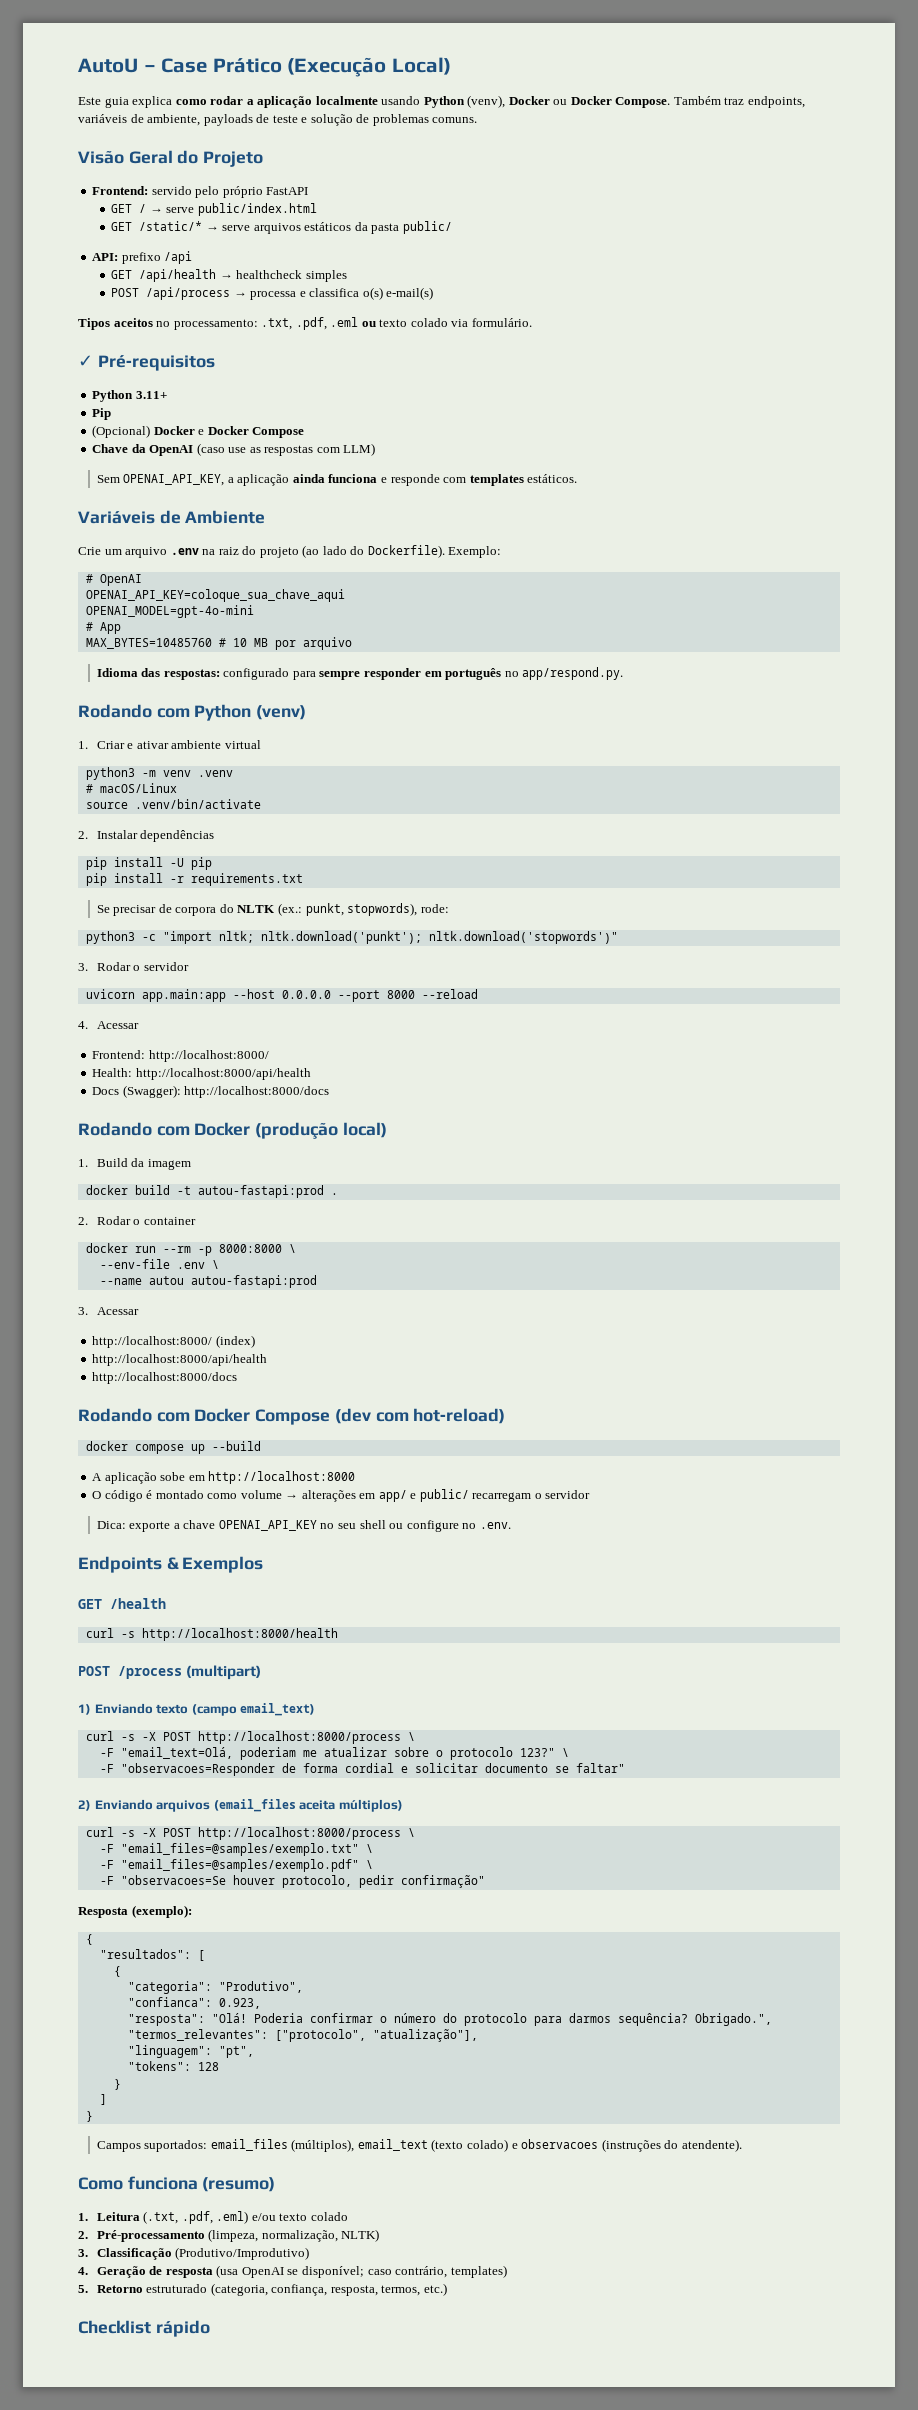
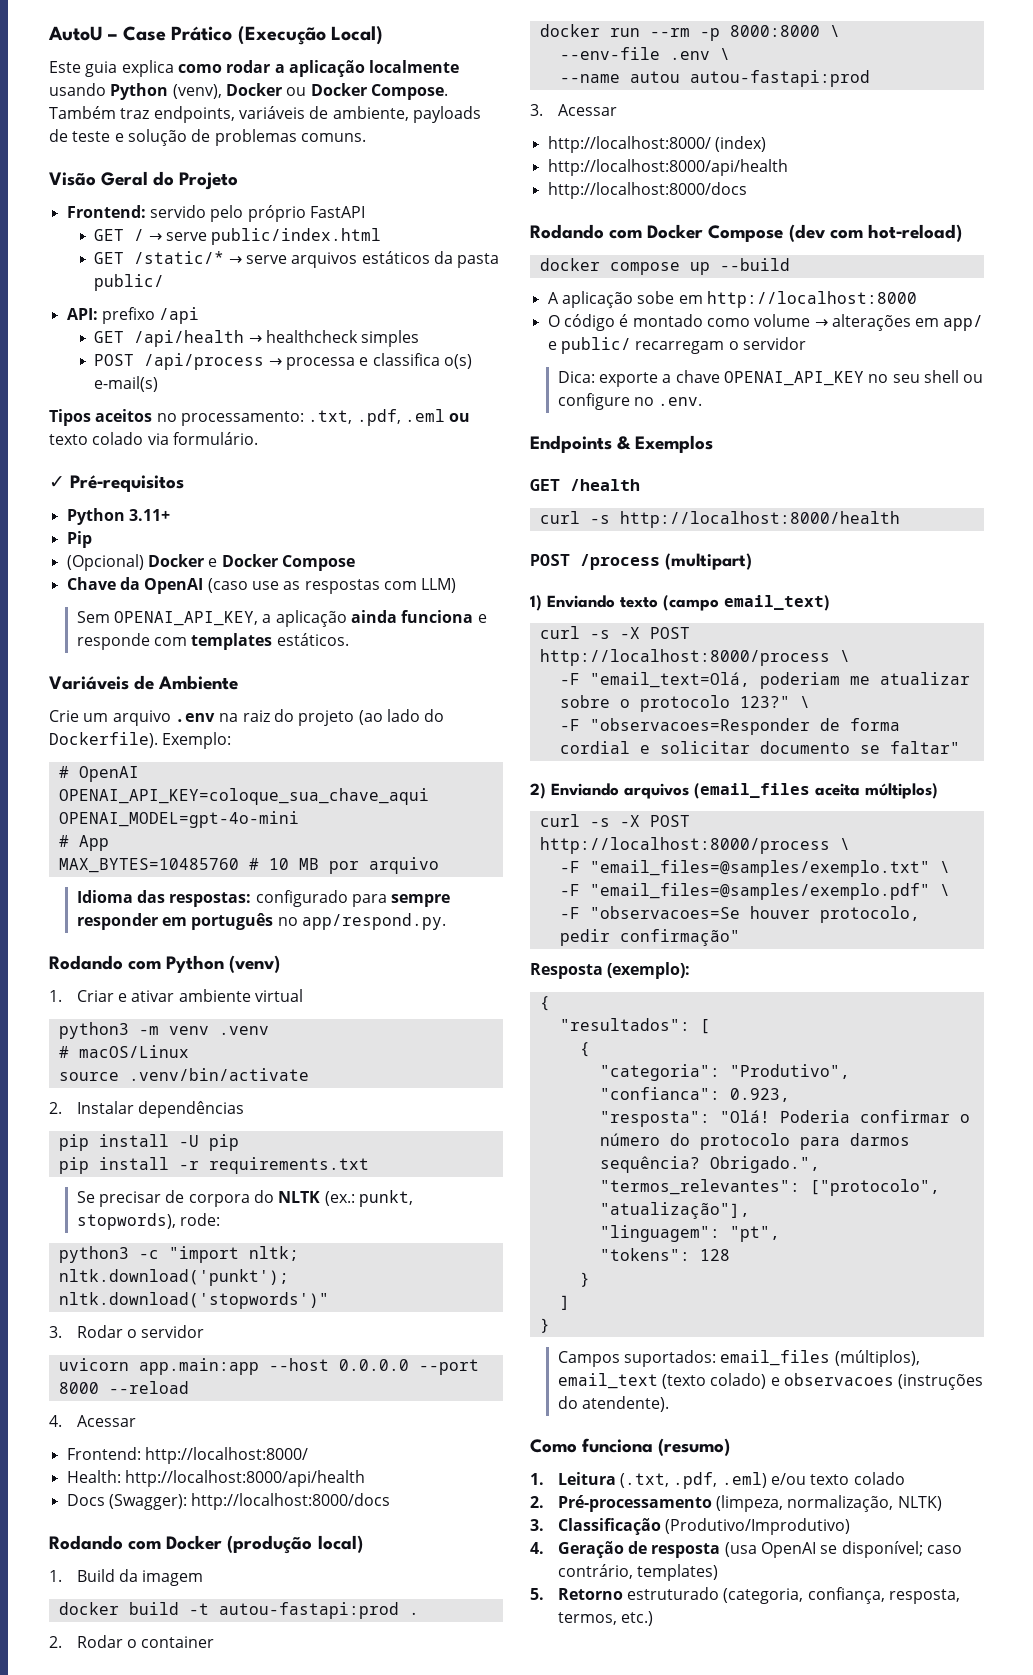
- Checklist rápido

